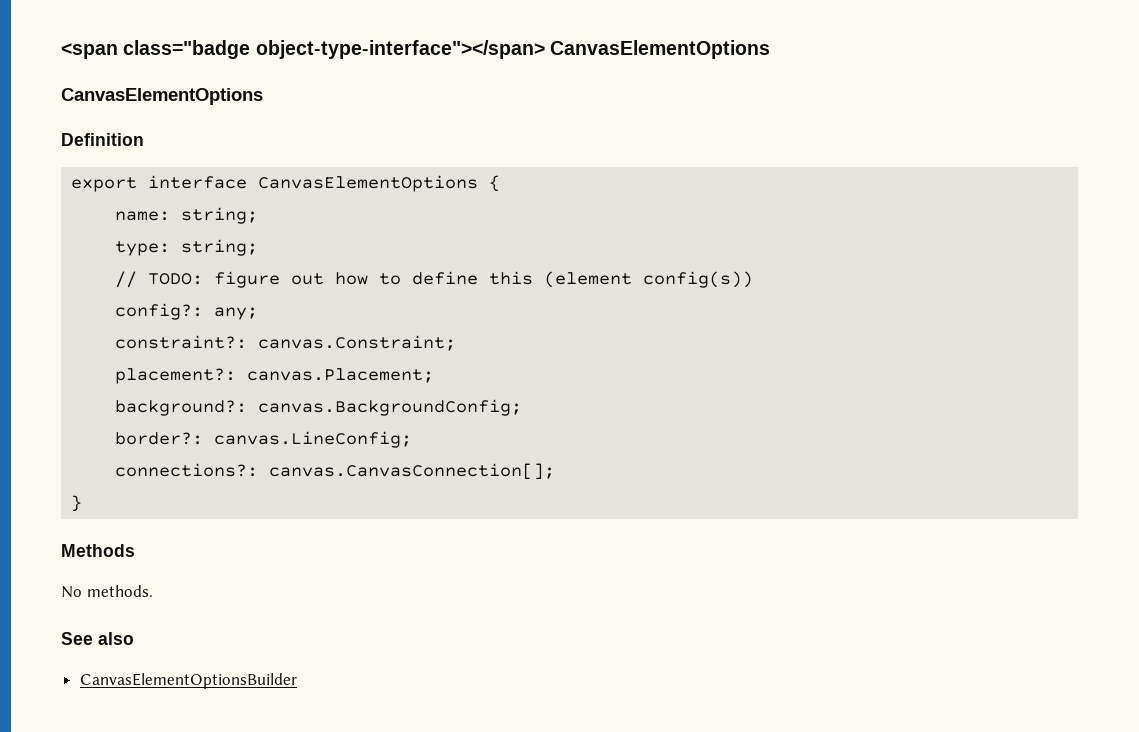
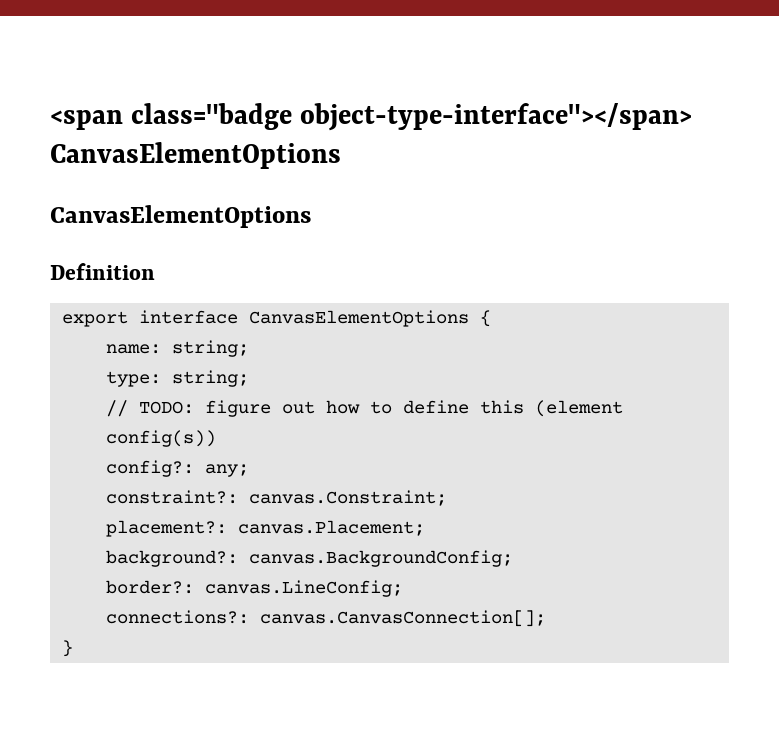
- Methods
- No methods.
- See also
- CanvasElementOptionsBuilder

